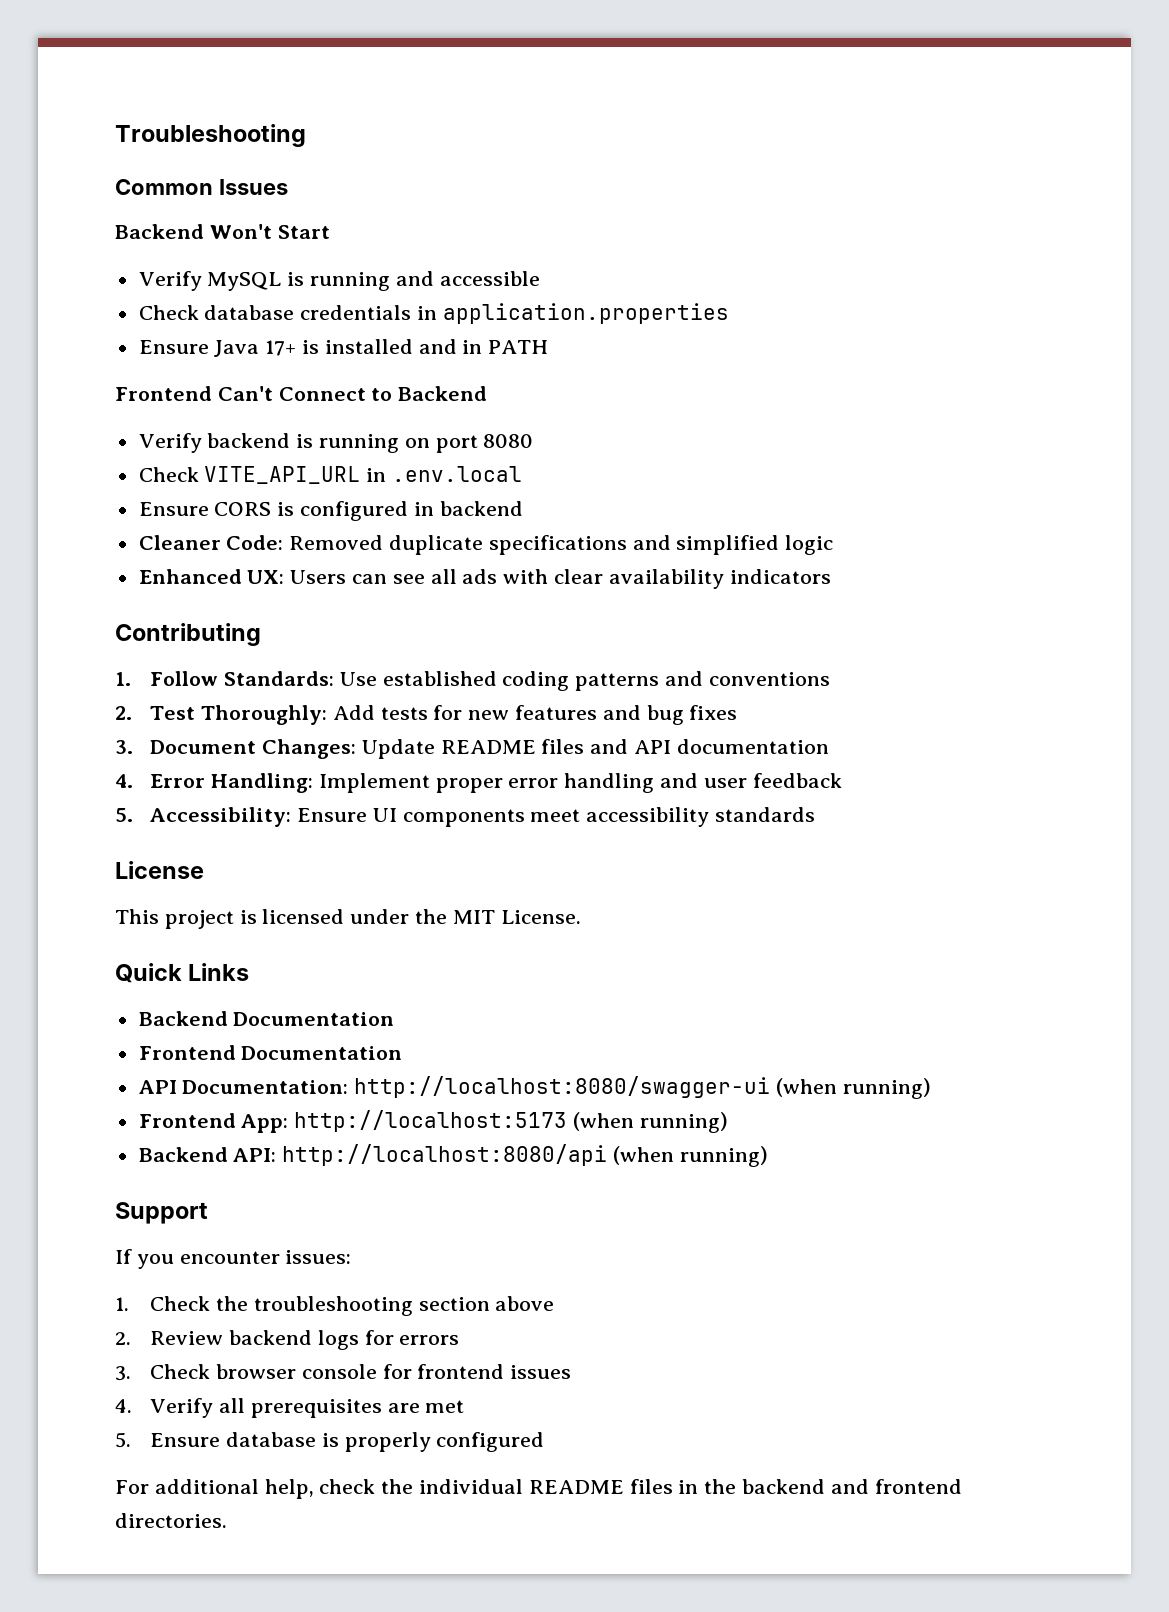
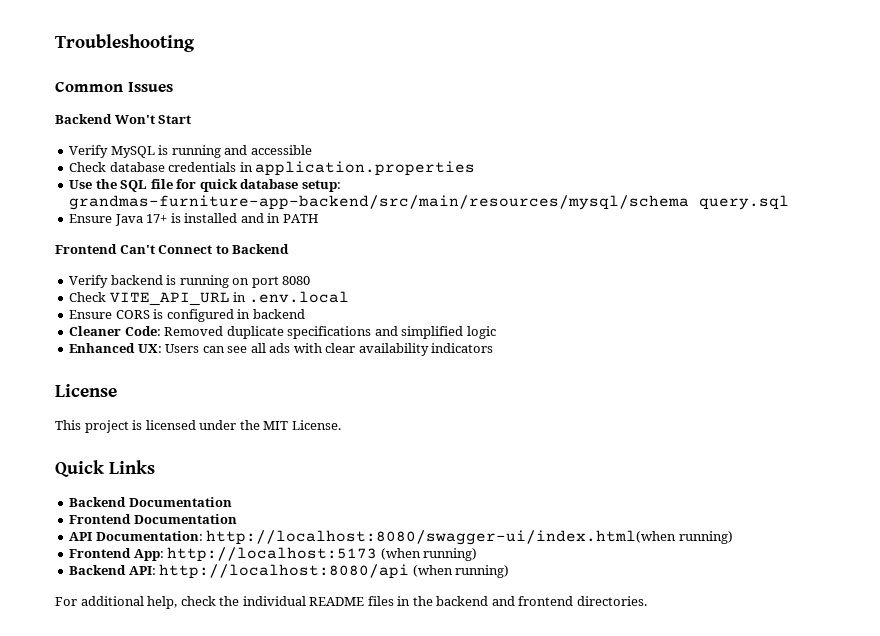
+ Use the SQL file for quick database setup: grandmas-furniture-app-backend/src/main/resources/mysql/schema query.sql
- Contributing
- 1. Follow Standards: Use established coding patterns and conventions
- 2. Test Thoroughly: Add tests for new features and bug fixes
- 3. Document Changes: Update README files and API documentation
- 4. Error Handling: Implement proper error handling and user feedback
- 5. Accessibility: Ensure UI components meet accessibility standards
- API Documentation: http://localhost:8080/swagger-ui (when running)
+ API Documentation: http://localhost:8080/swagger-ui/index.html(when running)
- Support
- If you encounter issues:
- 1. Check the troubleshooting section above
- 2. Review backend logs for errors
- 3. Check browser console for frontend issues
- 4. Verify all prerequisites are met
- 5. Ensure database is properly configured

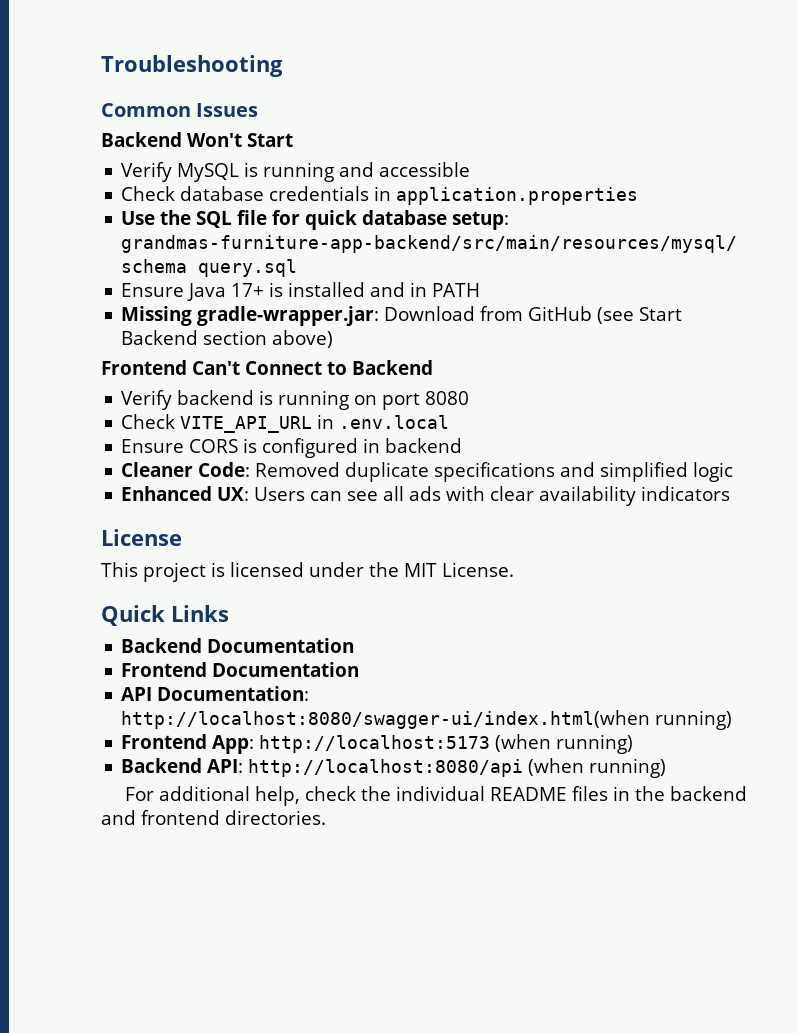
+ Missing gradle-wrapper.jar: Download from GitHub (see Start Backend section above)

